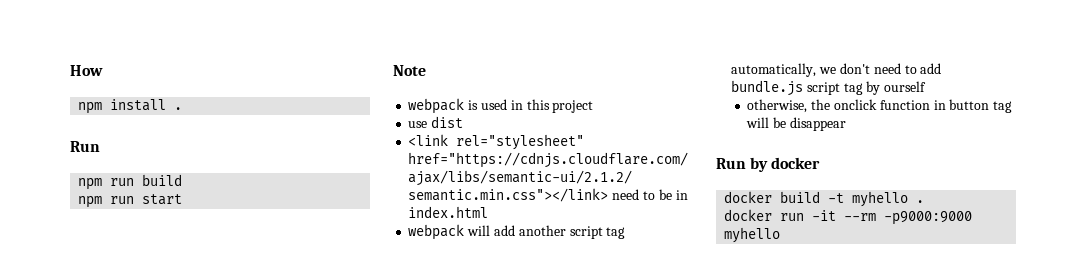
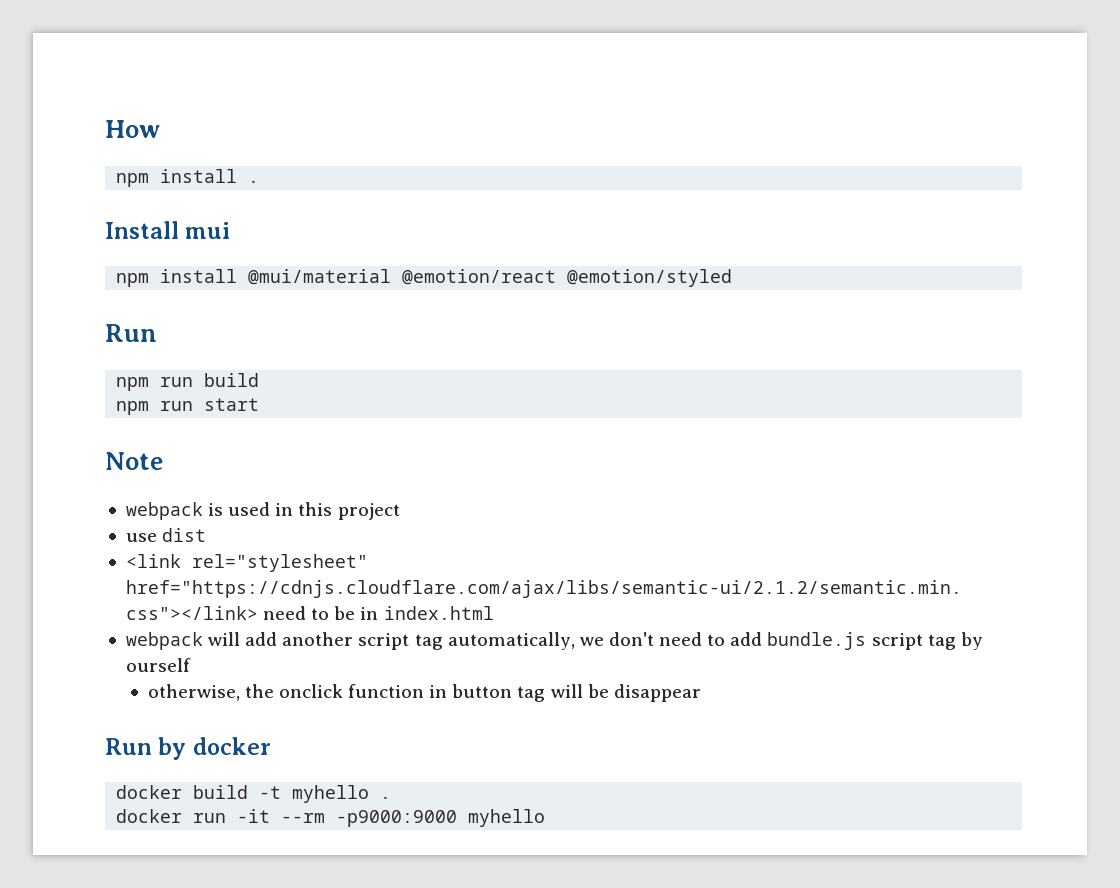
+ Install mui
+ npm install @mui/material @emotion/react @emotion/styled

